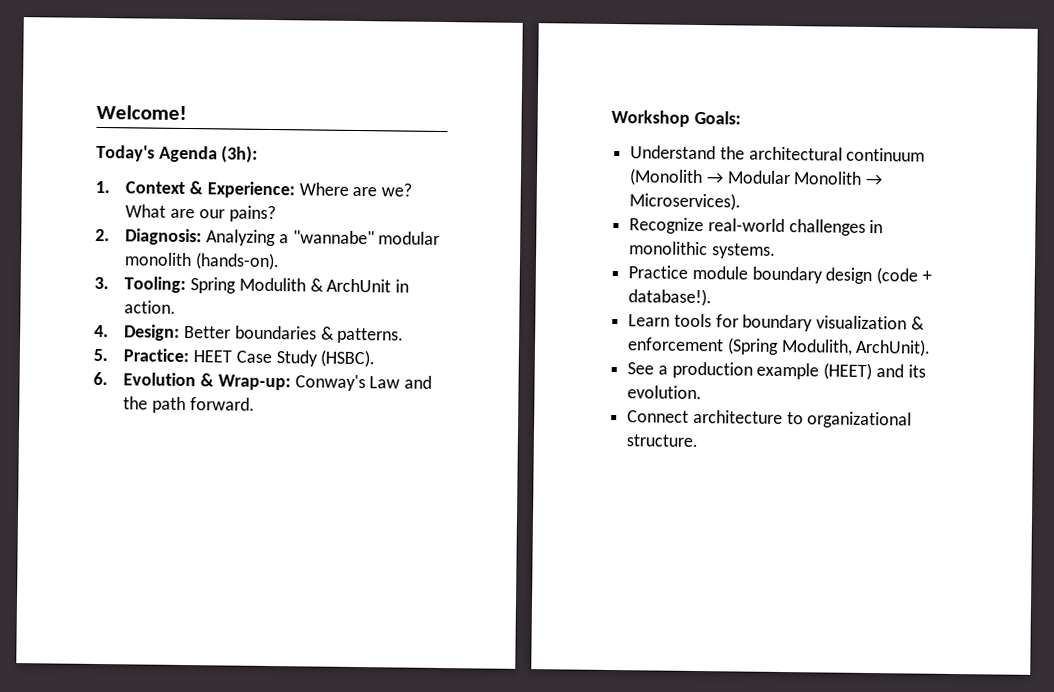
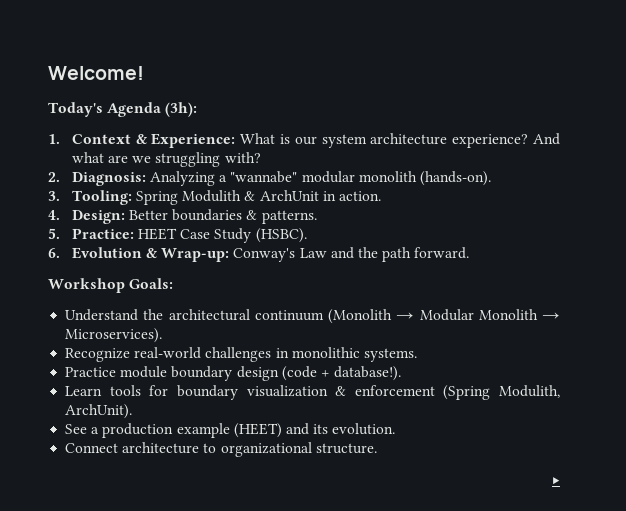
- 1. Context & Experience: Where are we? What are our pains?
+ 1. Context & Experience: What is our system architecture experience? And what are we struggling with?
+ ▶

